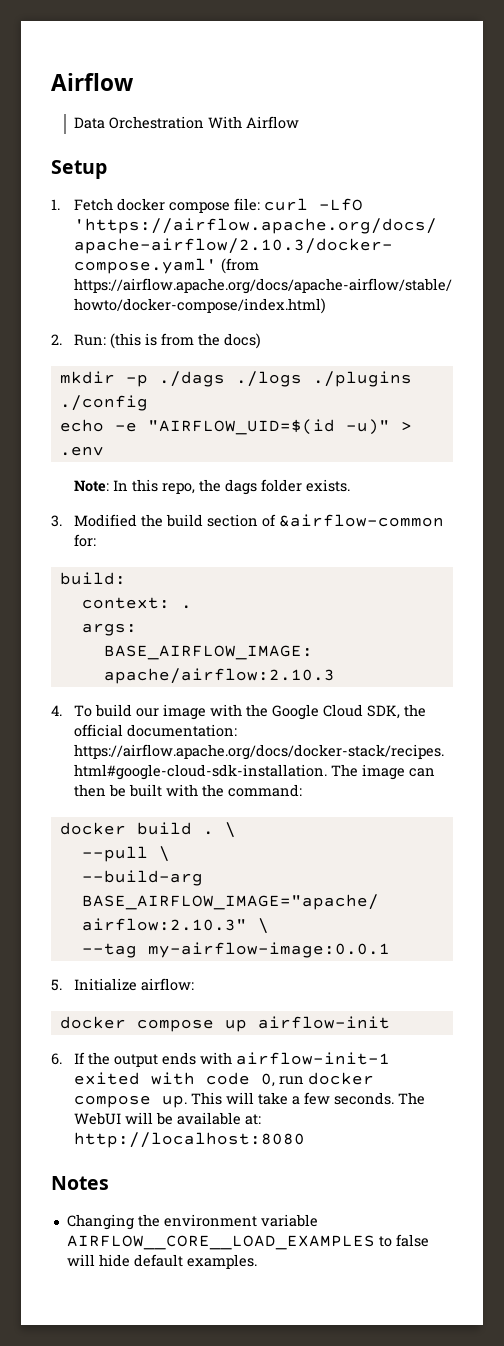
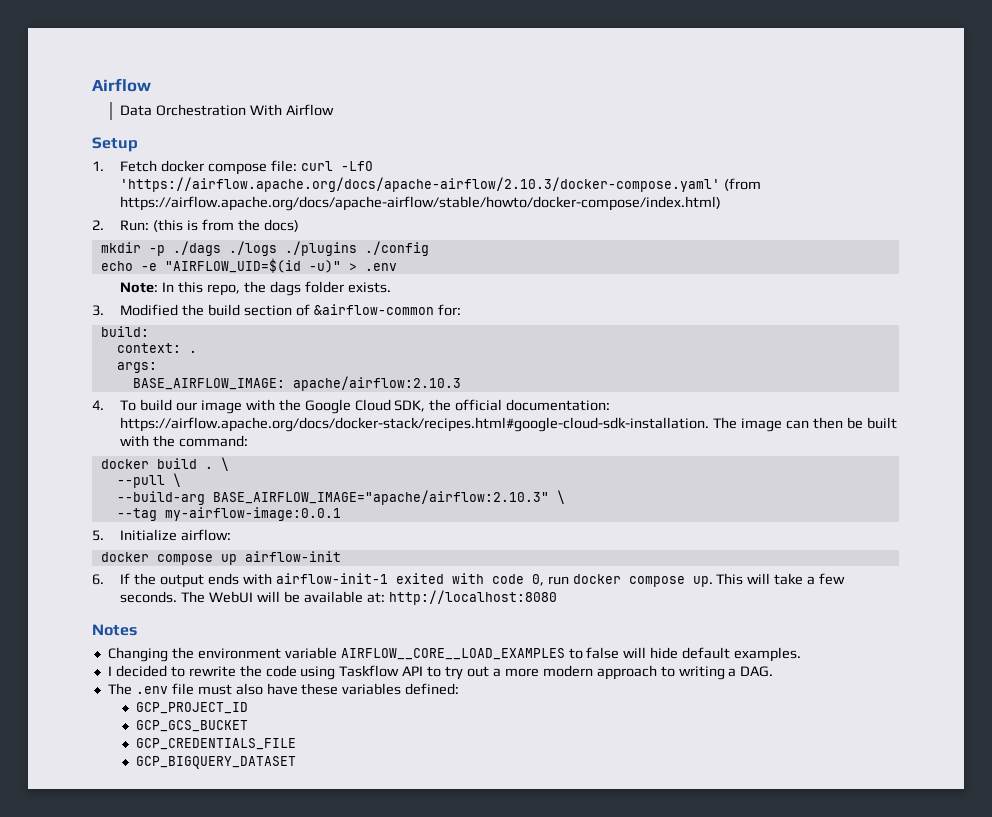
+ I decided to rewrite the code using Taskflow API to try out a more modern approach to writing a DAG.
+ The .env file must also have these variables defined:
+ GCP_PROJECT_ID
+ GCP_GCS_BUCKET
+ GCP_CREDENTIALS_FILE
+ GCP_BIGQUERY_DATASET

